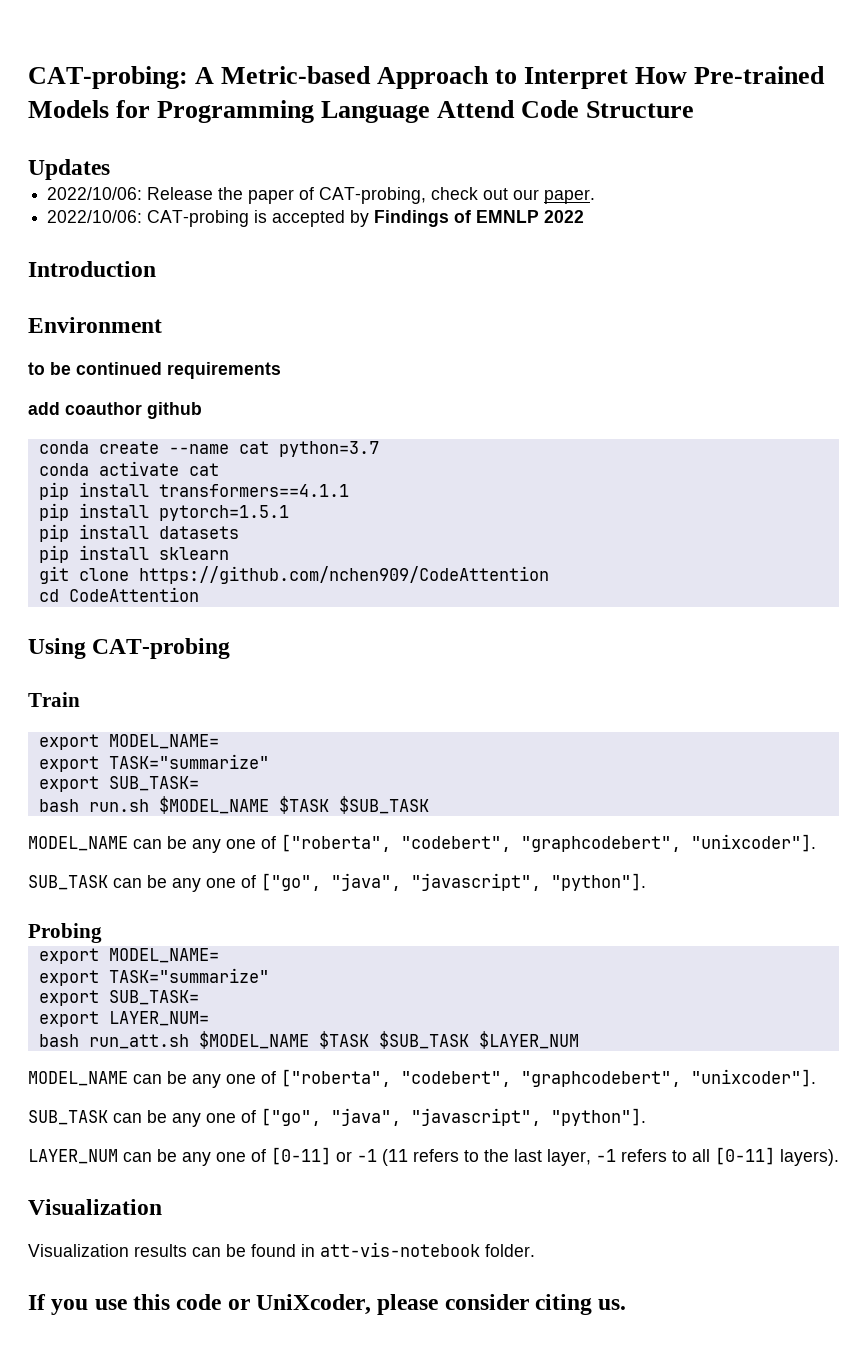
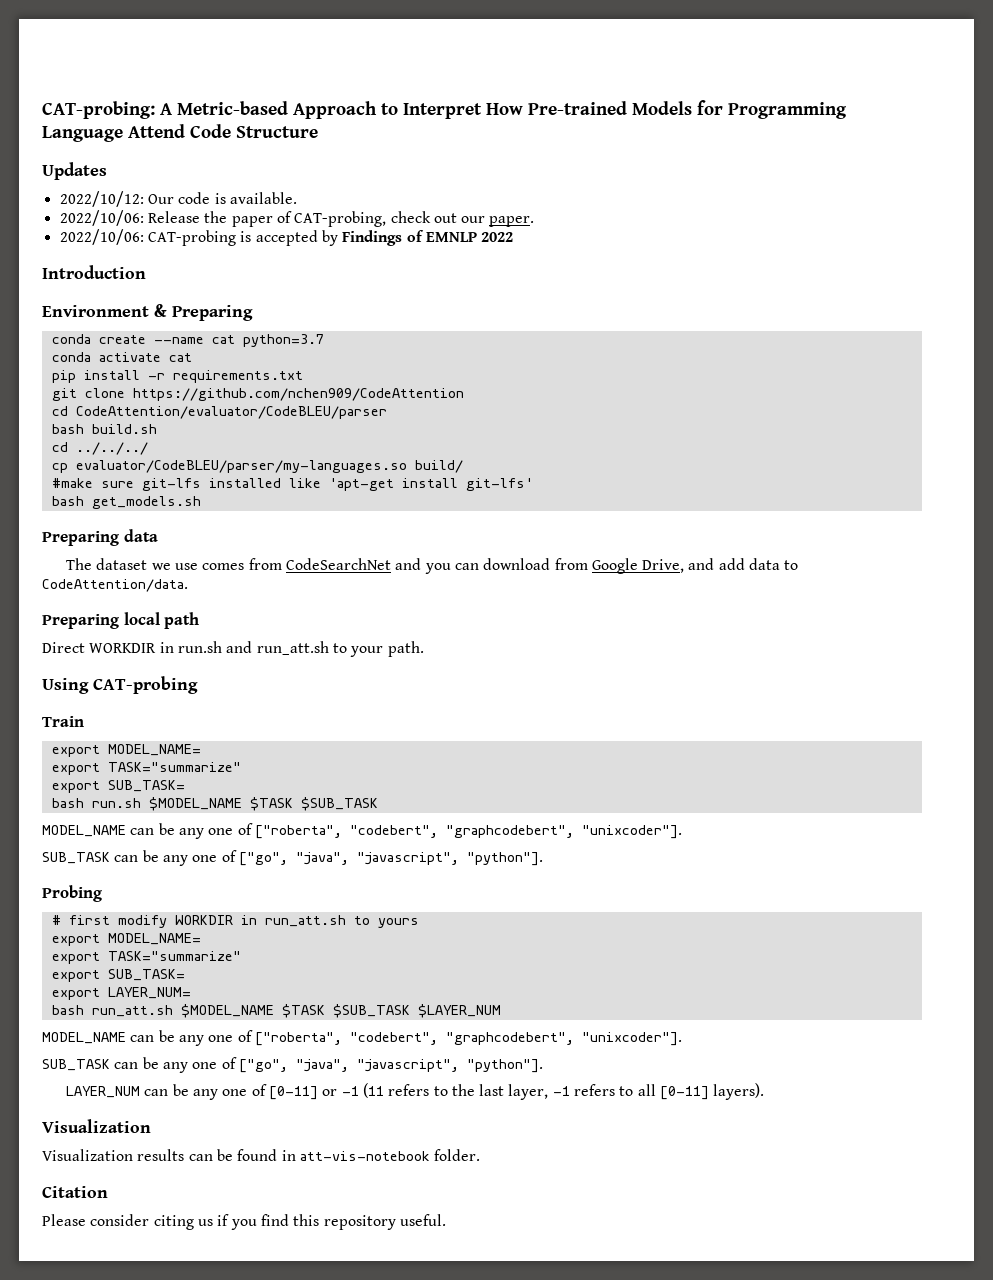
+ 2022/10/12: Our code is available.
- Environment
- to be continued requirements
- add coauthor github
+ Environment & Preparing
- pip install transformers==4.1.1
- pip install pytorch=1.5.1
- pip install datasets
- pip install sklearn
+ pip install -r requirements.txt
  git clone https://github.com/nchen909/CodeAttention
- cd CodeAttention
+ cd CodeAttention/evaluator/CodeBLEU/parser
+ bash build.sh
+ cd ../../../
+ cp evaluator/CodeBLEU/parser/my-languages.so build/
+ #make sure git-lfs installed like 'apt-get install git-lfs'
+ bash get_models.sh
+ Preparing data
+ The dataset we use comes from CodeSearchNet and you can download from Google Drive, and add data to CodeAttention/data.
+ Preparing local path
+ Direct WORKDIR in run.sh and run_att.sh to your path.
+ # first modify WORKDIR in run_att.sh to yours
- If you use this code or UniXcoder, please consider citing us.
+ Citation
+ Please consider citing us if you find this repository useful.

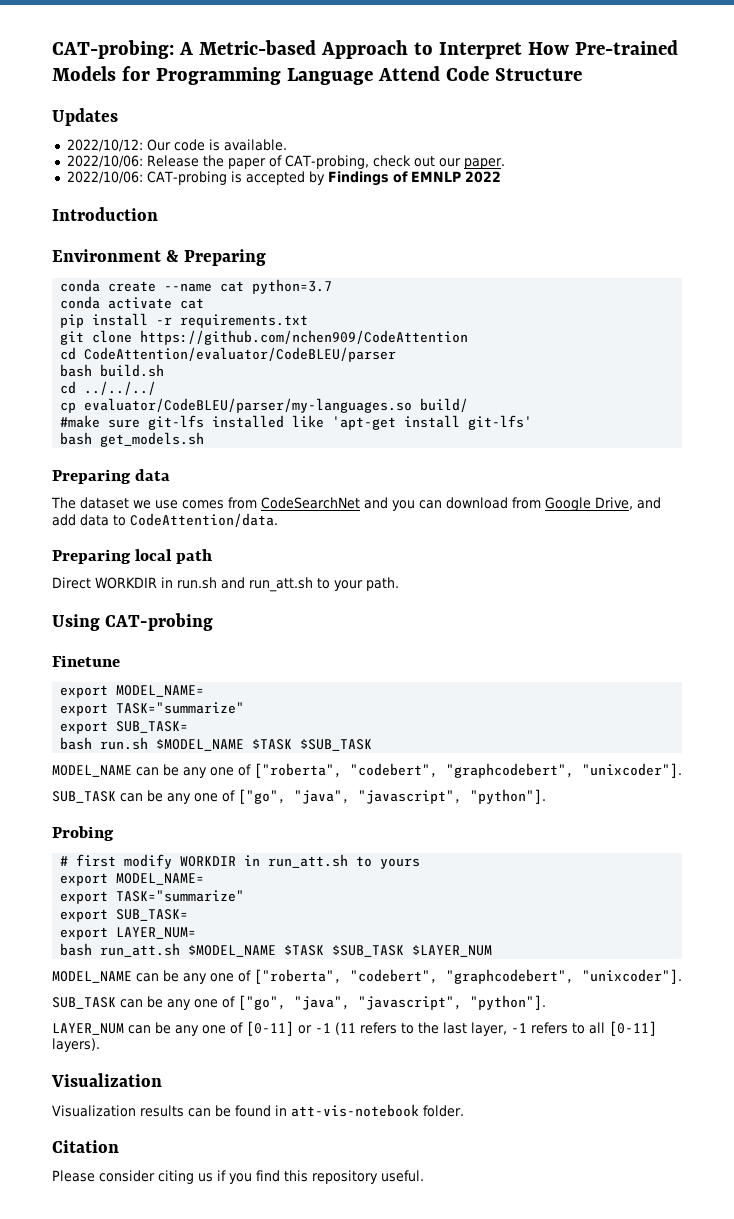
- Train
+ Finetune

